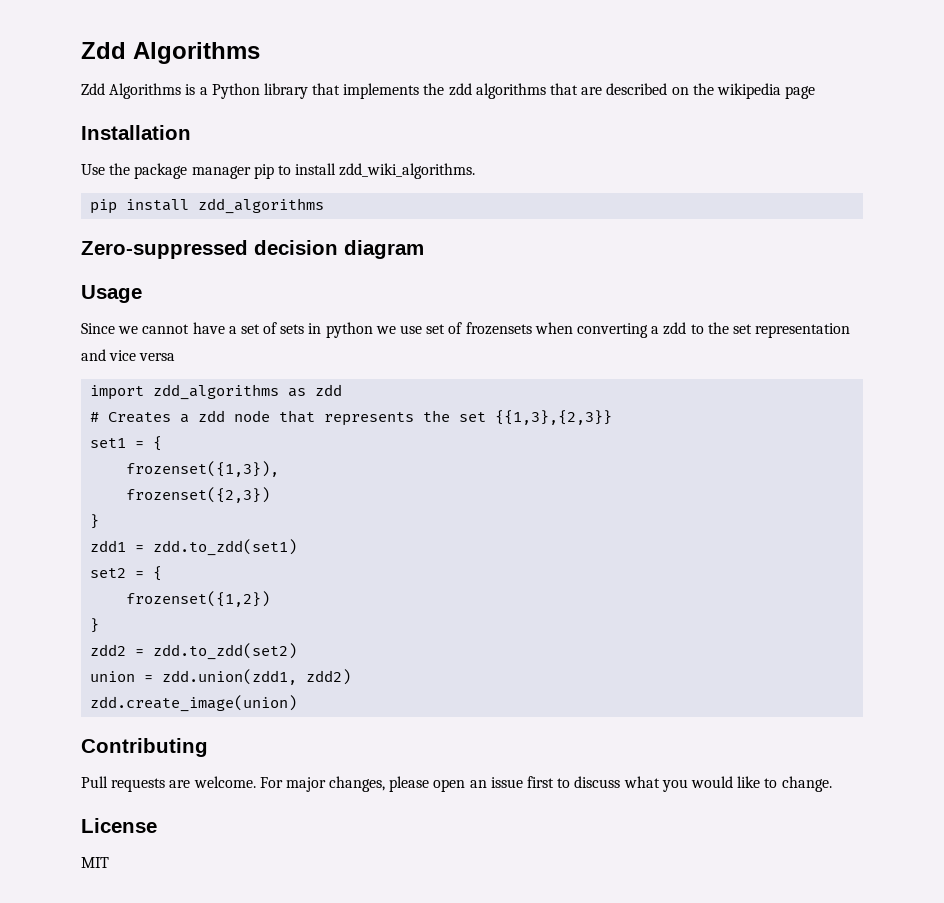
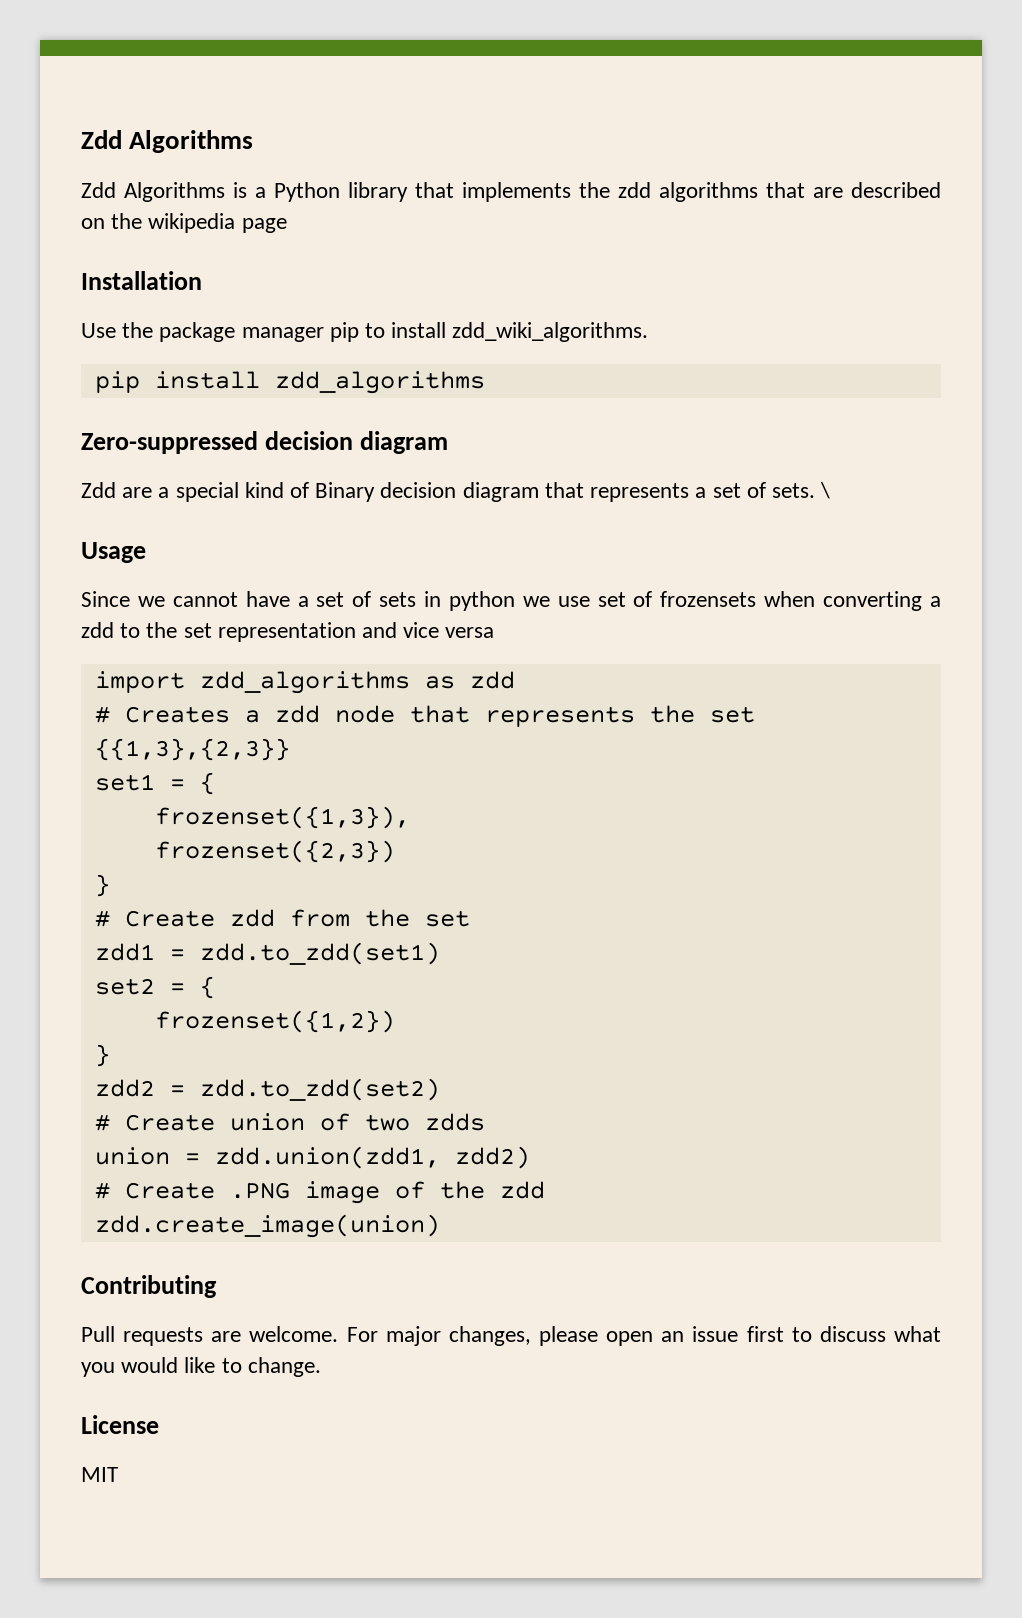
+ Zdd are a special kind of Binary decision diagram that represents a set of sets. \
+ # Create zdd from the set
+ # Create union of two zdds
  union = zdd.union(zdd1, zdd2)
+ # Create .PNG image of the zdd

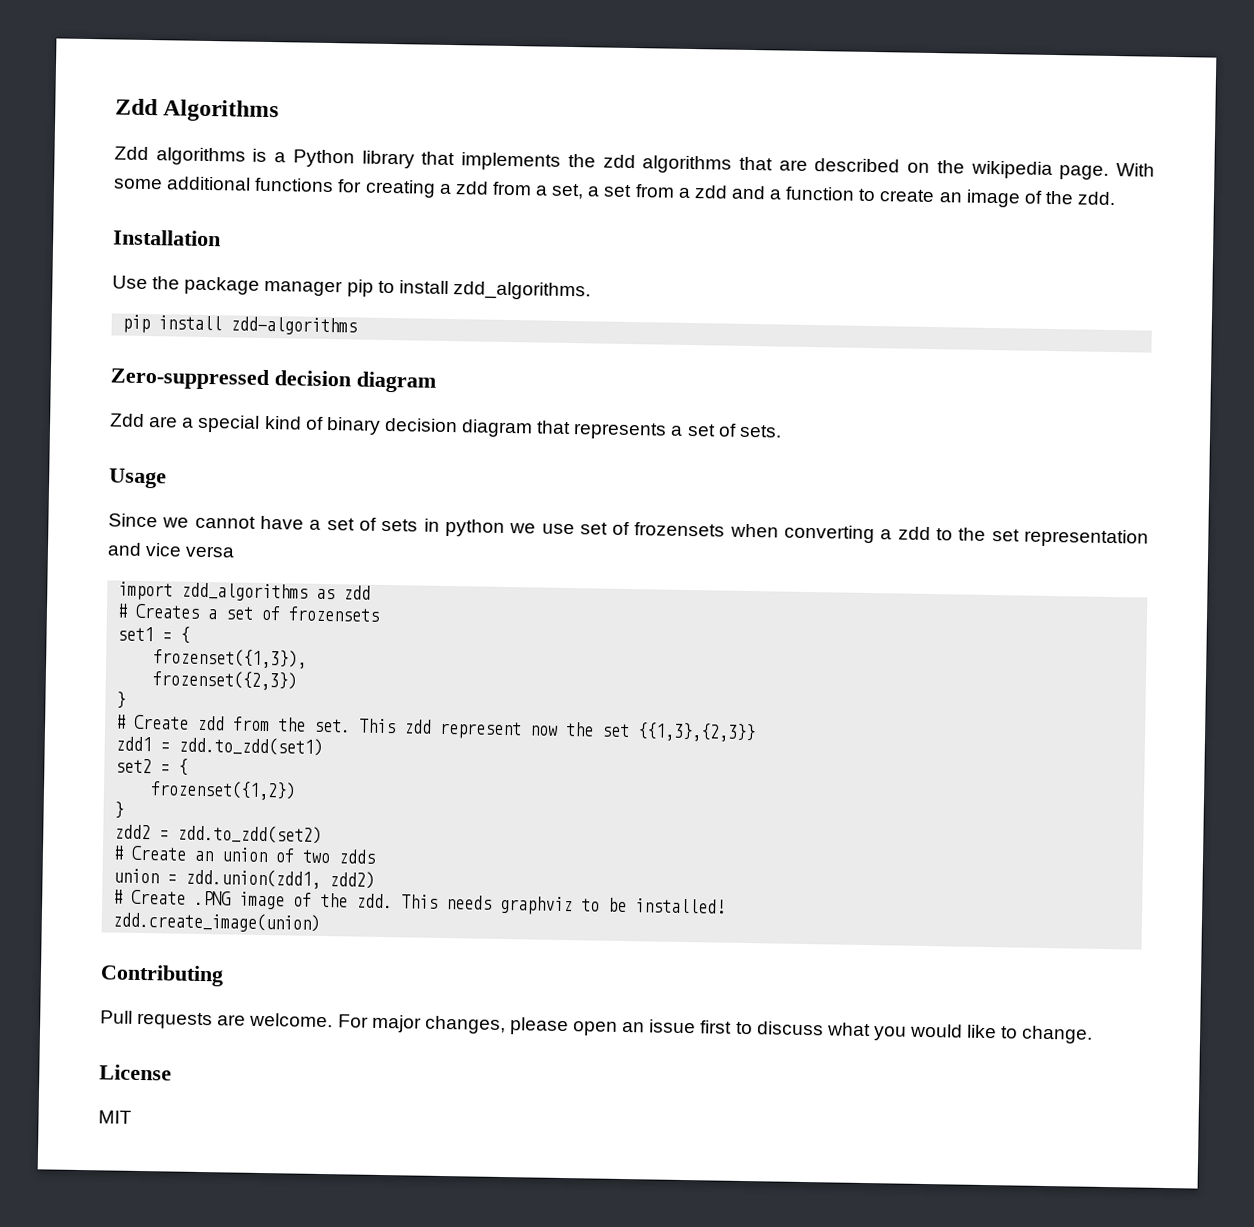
- Zdd Algorithms is a Python library that implements the zdd algorithms that are described on the wikipedia page
+ Zdd algorithms is a Python library that implements the zdd algorithms that are described on the wikipedia page. With some additional functions for creating a zdd from a set, a set from a zdd and a function to create an image of the zdd.
- Use the package manager pip to install zdd_wiki_algorithms.
+ Use the package manager pip to install zdd_algorithms.
- pip install zdd_algorithms
+ pip install zdd-algorithms
- Zdd are a special kind of Binary decision diagram that represents a set of sets. \
+ Zdd are a special kind of binary decision diagram that represents a set of sets.
- # Creates a zdd node that represents the set {{1,3},{2,3}}
+ # Creates a set of frozensets
- # Create zdd from the set
+ # Create zdd from the set. This zdd represent now the set {{1,3},{2,3}}
- # Create union of two zdds
+ # Create an union of two zdds
- # Create .PNG image of the zdd
+ # Create .PNG image of the zdd. This needs graphviz to be installed!

